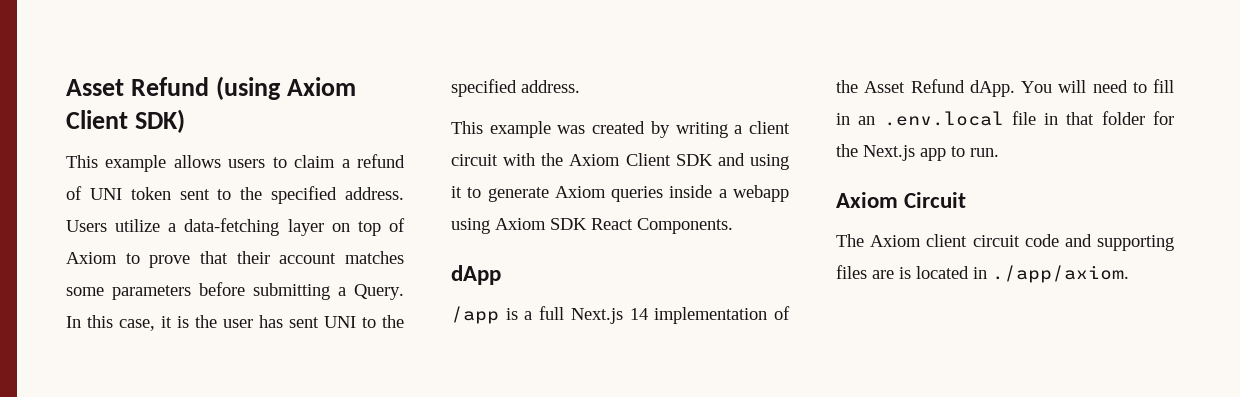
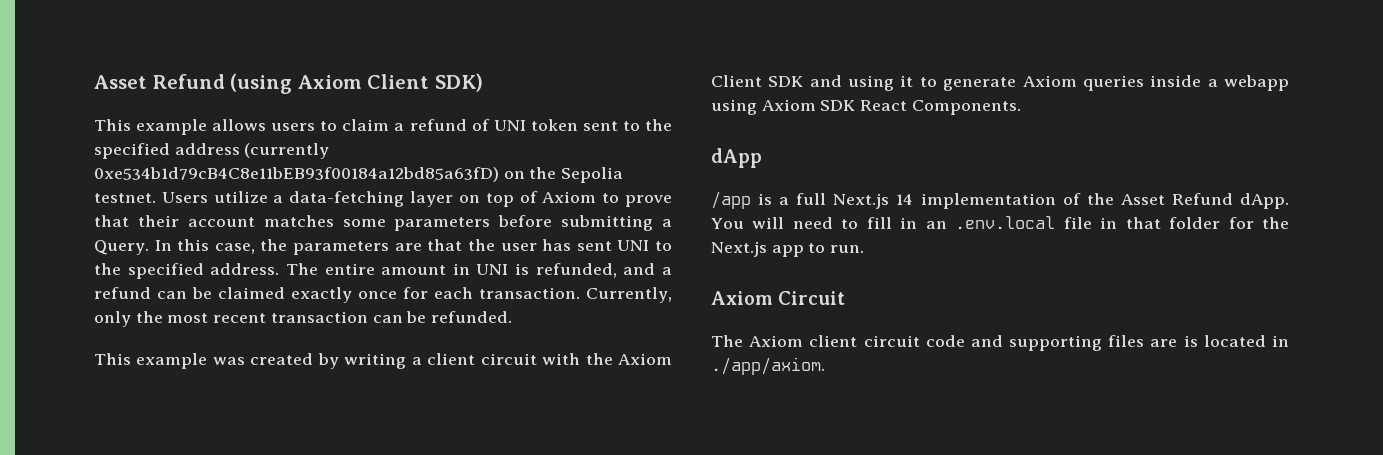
- This example allows users to claim a refund of UNI token sent to the specified address.
+ This example allows users to claim a refund of UNI token sent to the specified address (currently 0xe534b1d79cB4C8e11bEB93f00184a12bd85a63fD) on the Sepolia testnet.
- In this case, it is the user has sent UNI to the specified address.
+ In this case, the parameters are that the user has sent UNI to the specified address. The entire amount in UNI is refunded, and a refund can be claimed exactly once for each transaction. Currently, only the most recent transaction can be refunded.

